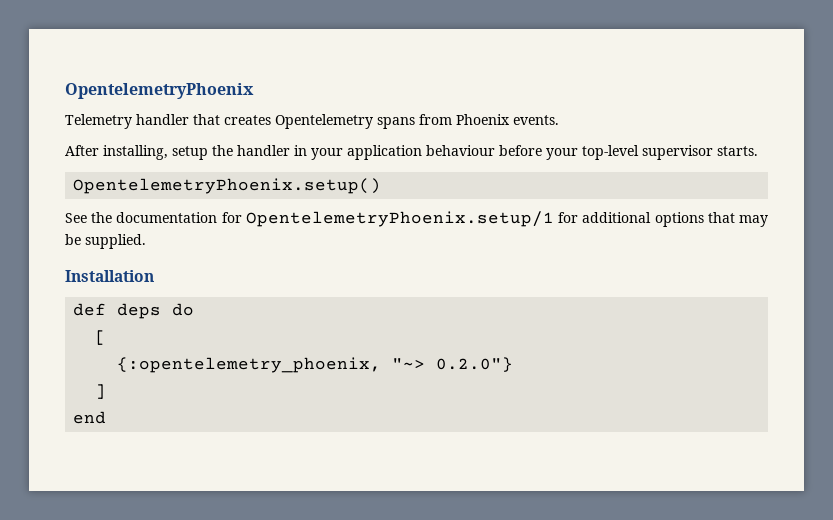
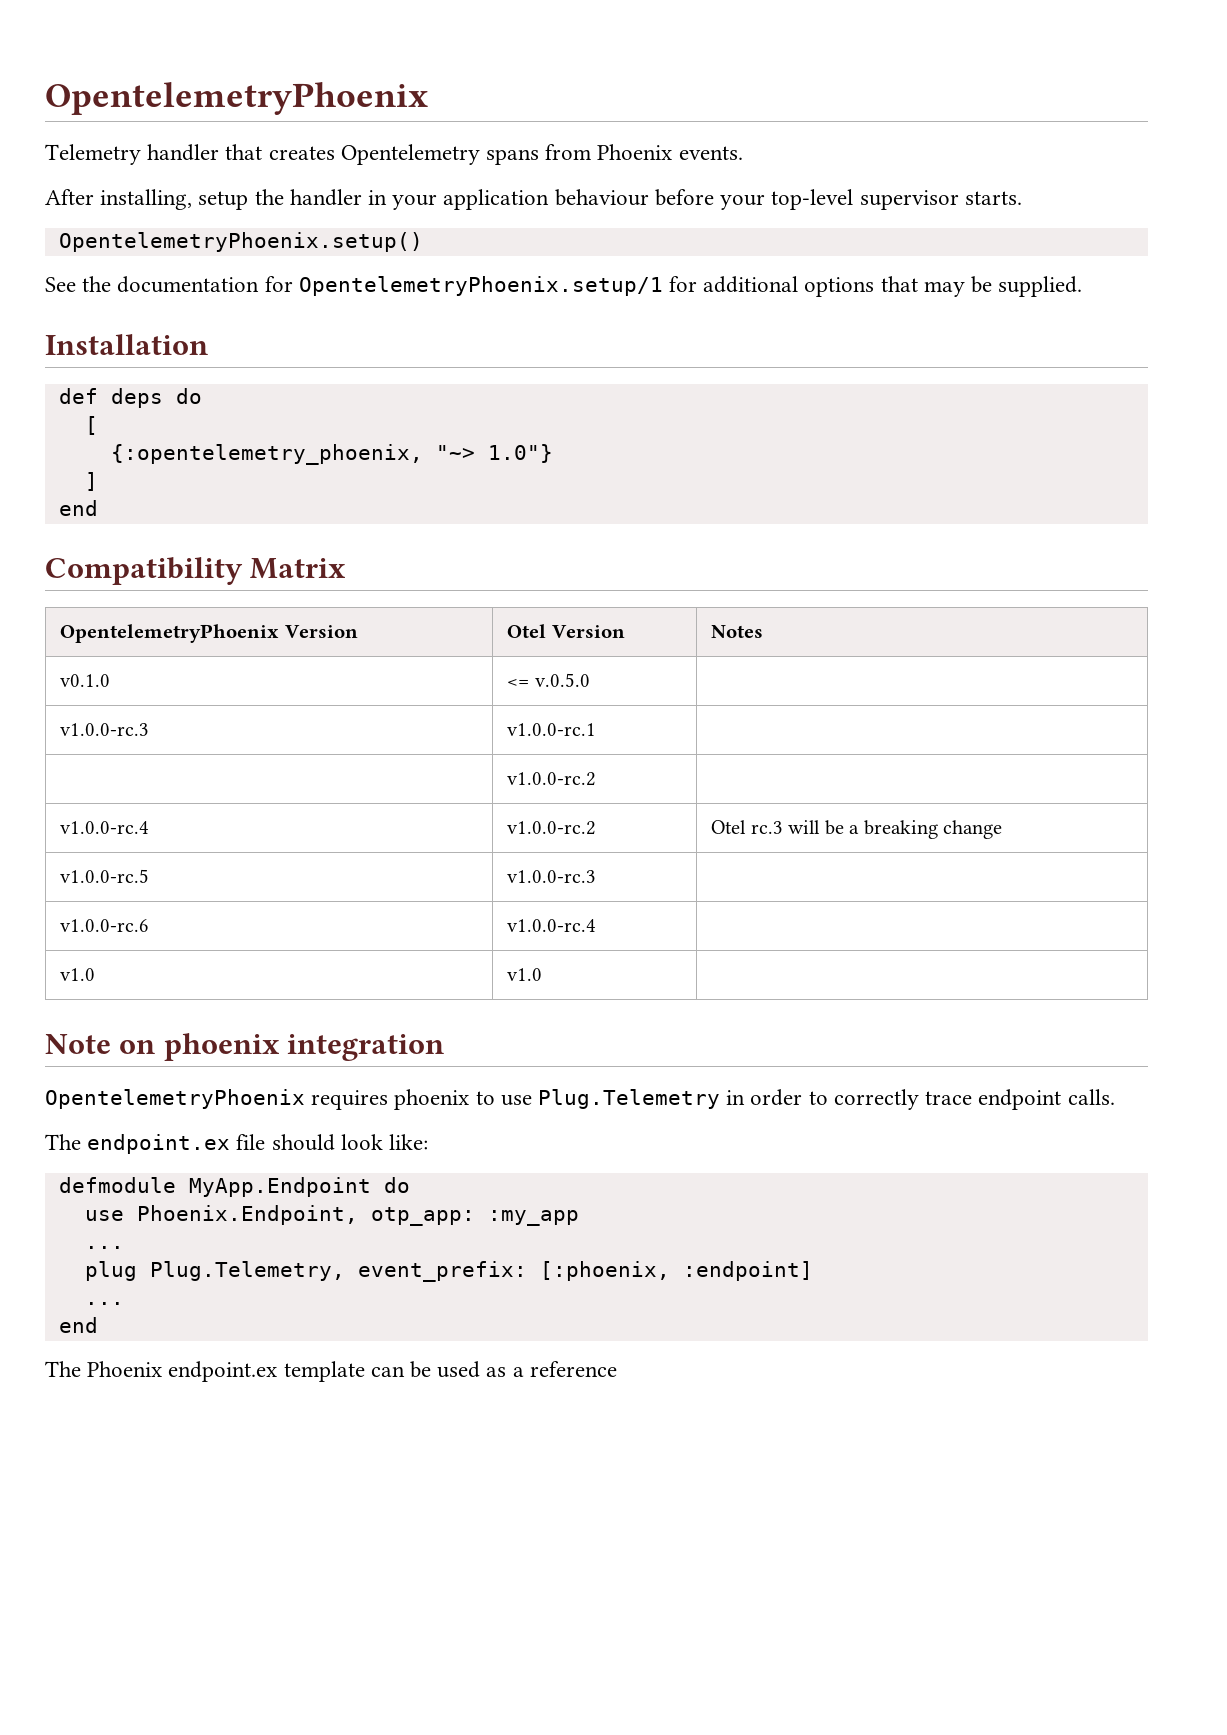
- {:opentelemetry_phoenix, "~> 0.2.0"}
+ {:opentelemetry_phoenix, "~> 1.0"}
+ Compatibility Matrix
+ OpentelemetryPhoenix Version | Otel Version | Notes
+ v0.1.0 | <= v.0.5.0 |
+ v1.0.0-rc.3 | v1.0.0-rc.1 |
+ | v1.0.0-rc.2 |
+ v1.0.0-rc.4 | v1.0.0-rc.2 | Otel rc.3 will be a breaking change
+ v1.0.0-rc.5 | v1.0.0-rc.3 |
+ v1.0.0-rc.6 | v1.0.0-rc.4 |
+ v1.0 | v1.0 |
+ Note on phoenix integration
+ OpentelemetryPhoenix requires phoenix to use Plug.Telemetry in order to correctly trace endpoint calls.
+ The endpoint.ex file should look like:
+ defmodule MyApp.Endpoint do
+ use Phoenix.Endpoint, otp_app: :my_app
+ ...
+ plug Plug.Telemetry, event_prefix: [:phoenix, :endpoint]
+ ...
+ end
+ The Phoenix endpoint.ex template can be used as a reference

